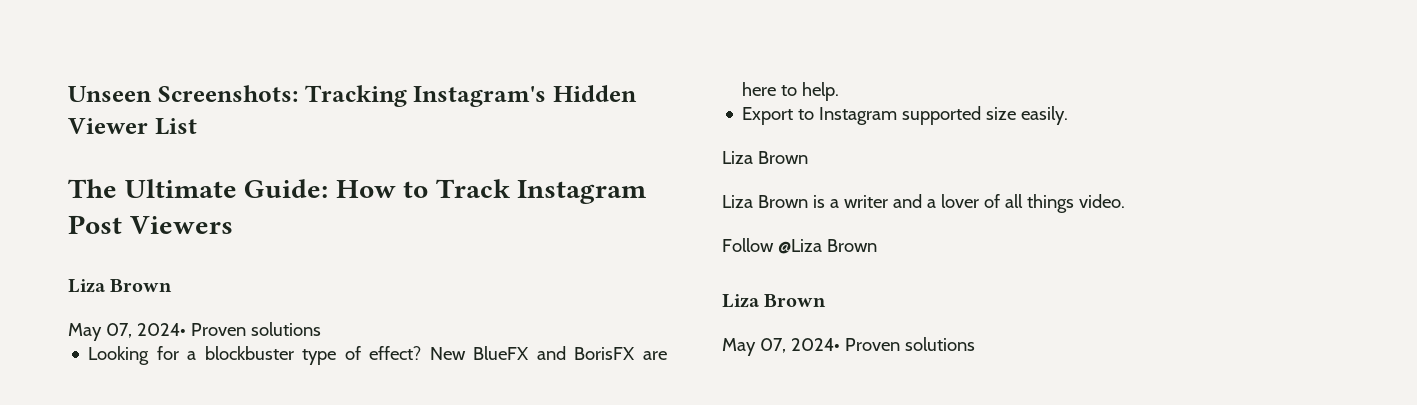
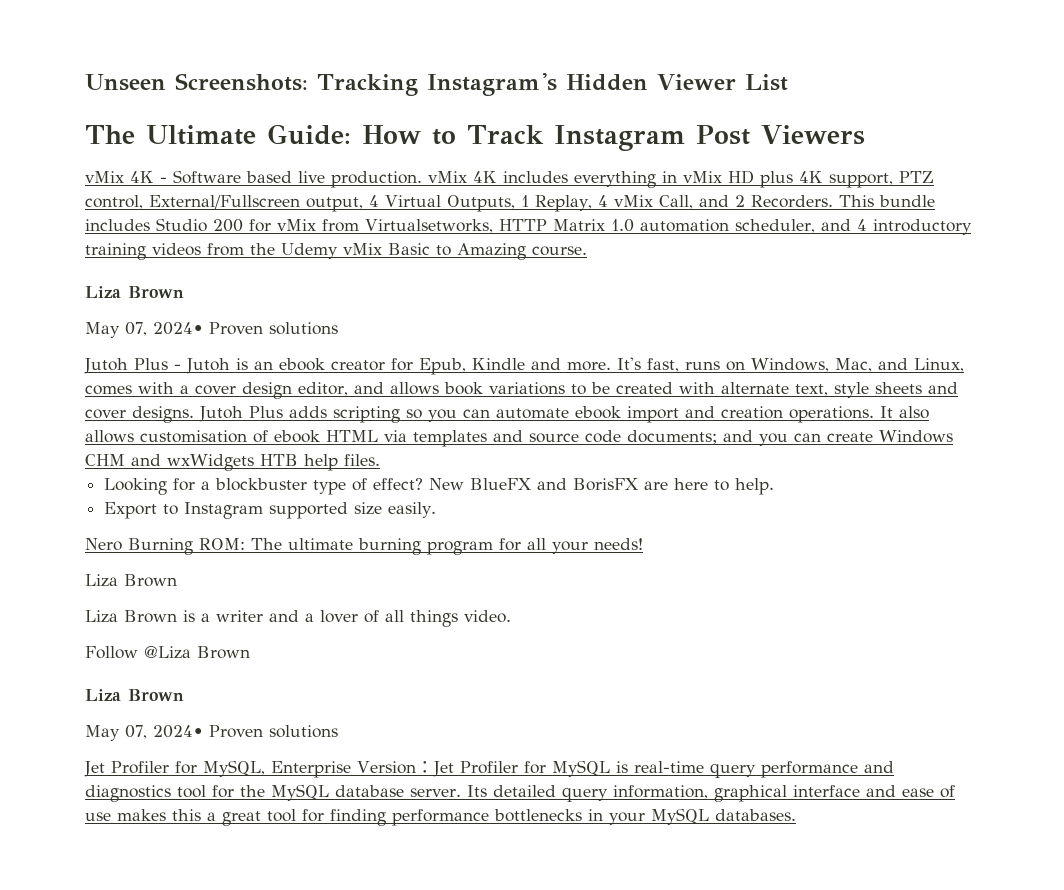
  The Ultimate Guide: How to Track Instagram Post Viewers
+ vMix 4K - Software based live production. vMix 4K includes everything in vMix HD plus 4K support, PTZ control, External/Fullscreen output, 4 Virtual Outputs, 1 Replay, 4 vMix Call, and 2 Recorders. This bundle includes Studio 200 for vMix from Virtualsetworks, HTTP Matrix 1.0 automation scheduler, and 4 introductory training videos from the Udemy vMix Basic to Amazing course.
  Liza Brown
  May 07, 2024• Proven solutions
+ Jutoh Plus - Jutoh is an ebook creator for Epub, Kindle and more. It's fast, runs on Windows, Mac, and Linux, comes with a cover design editor, and allows book variations to be created with alternate text, style sheets and cover designs. Jutoh Plus adds scripting so you can automate ebook import and creation operations. It also allows customisation of ebook HTML via templates and source code documents; and you can create Windows CHM and wxWidgets HTB help files.
+ Nero Burning ROM: The ultimate burning program for all your needs!
+ Jet Profiler for MySQL, Enterprise Version：Jet Profiler for MySQL is real-time query performance and diagnostics tool for the MySQL database server. Its detailed query information, graphical interface and ease of use makes this a great tool for finding performance bottlenecks in your MySQL databases.

